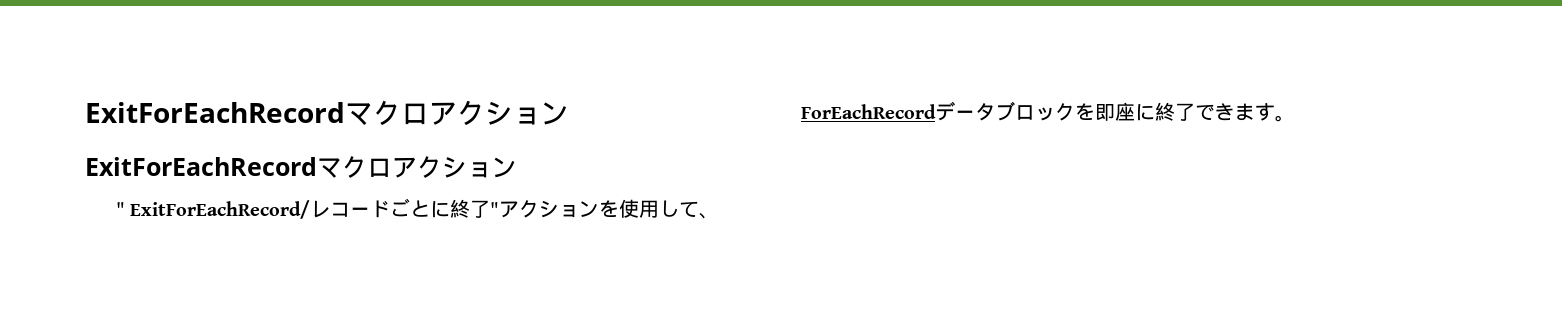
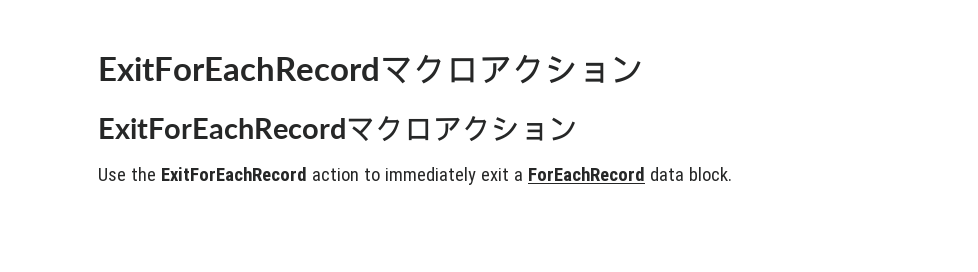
- " ExitForEachRecord/レコードごとに終了"アクションを使用して、ForEachRecordデータブロックを即座に終了できます。
+ Use the ExitForEachRecord action to immediately exit a ForEachRecord data block.

